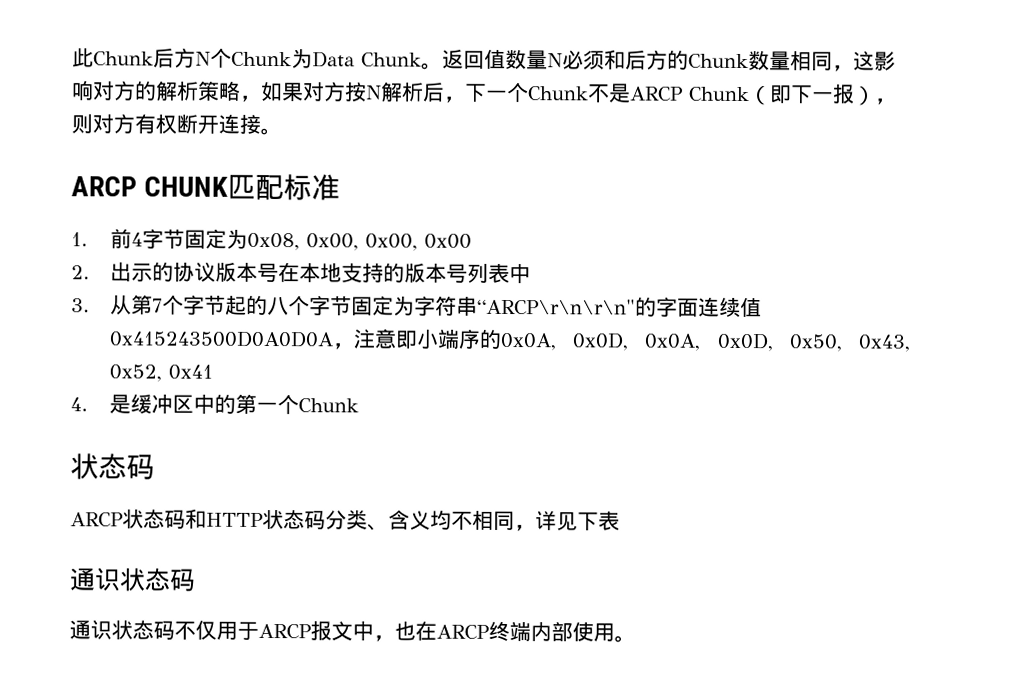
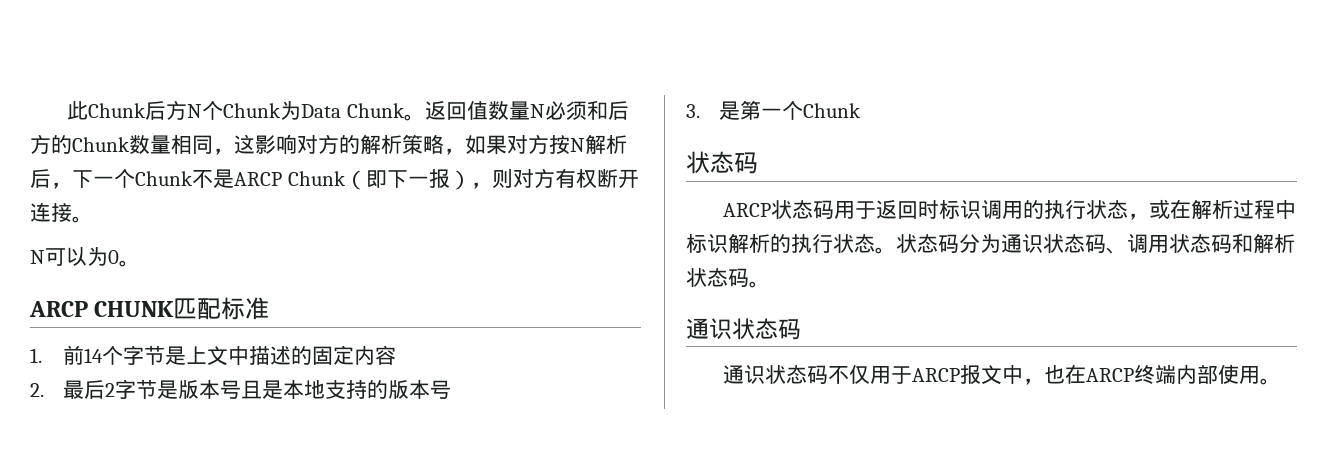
+ N可以为0。
- 1.前4字节固定为0x08, 0x00, 0x00, 0x00
- 2.出示的协议版本号在本地支持的版本号列表中
- 3.从第7个字节起的八个字节固定为字符串“ARCP\r\n\r\n"的字面连续值0x415243500D0A0D0A，注意即小端序的0x0A, 0x0D, 0x0A, 0x0D, 0x50, 0x43, 0x52, 0x41
- 4.是缓冲区中的第一个Chunk
+ 1.前14个字节是上文中描述的固定内容
+ 2.最后2字节是版本号且是本地支持的版本号
+ 3.是第一个Chunk
- ARCP状态码和HTTP状态码分类、含义均不相同，详见下表
+ ARCP状态码用于返回时标识调用的执行状态，或在解析过程中标识解析的执行状态。状态码分为通识状态码、调用状态码和解析状态码。

